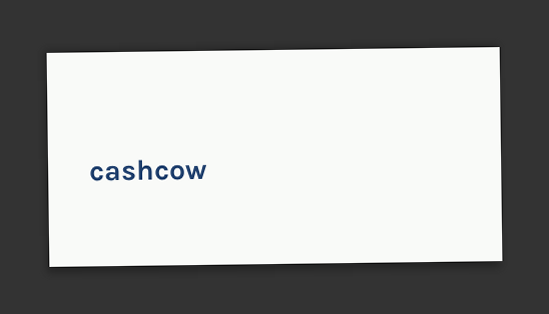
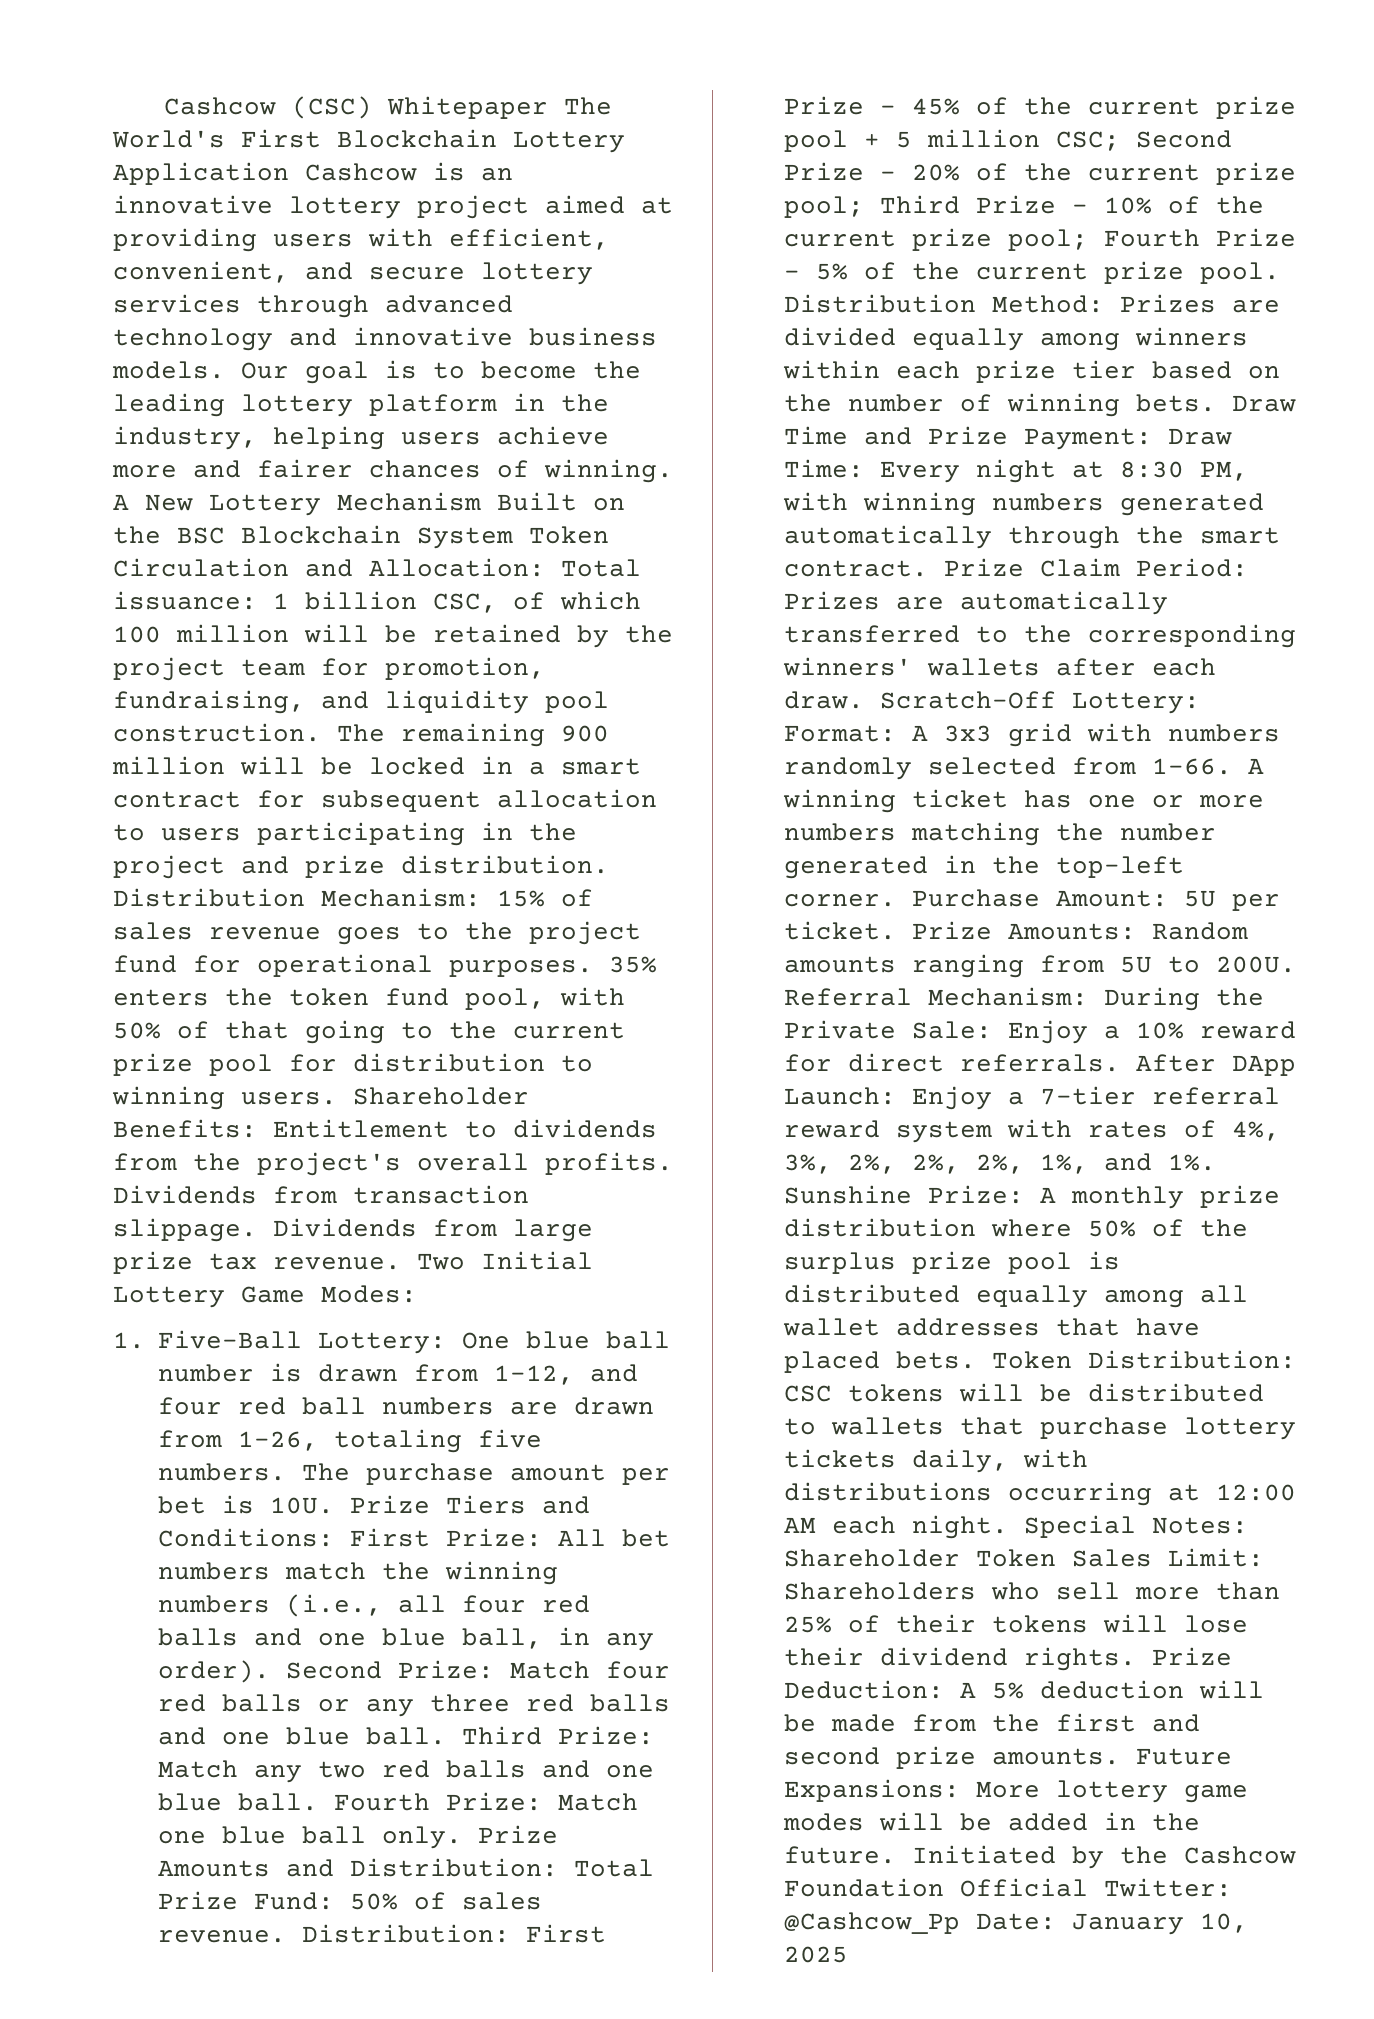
- cashcow
+ Cashcow (CSC) Whitepaper The World's First Blockchain Lottery Application Cashcow is an innovative lottery project aimed at providing users with efficient, convenient, and secure lottery services through advanced technology and innovative business models. Our goal is to become the leading lottery platform in the industry, helping users achieve more and fairer chances of winning. A New Lottery Mechanism Built on the BSC Blockchain System Token Circulation and Allocation: Total issuance: 1 billion CSC, of which 100 million will be retained by the project team for promotion, fundraising, and liquidity pool construction. The remaining 900 million will be locked in a smart contract for subsequent allocation to users participating in the project and prize distribution. Distribution Mechanism: 15% of sales revenue goes to the project fund for operational purposes. 35% enters the token fund pool, with 50% of that going to the current prize pool for distribution to winning users. Shareholder Benefits: Entitlement to dividends from the project's overall profits. Dividends from transaction slippage. Dividends from large prize tax revenue. Two Initial Lottery Game Modes:
+ 1. Five-Ball Lottery: One blue ball number is drawn from 1-12, and four red ball numbers are drawn from 1-26, totaling five numbers. The purchase amount per bet is 10U. Prize Tiers and Conditions: First Prize: All bet numbers match the winning numbers (i.e., all four red balls and one blue ball, in any order). Second Prize: Match four red balls or any three red balls and one blue ball. Third Prize: Match any two red balls and one blue ball. Fourth Prize: Match one blue ball only. Prize Amounts and Distribution: Total Prize Fund: 50% of sales revenue. Distribution: First Prize - 45% of the current prize pool + 5 million CSC; Second Prize - 20% of the current prize pool; Third Prize - 10% of the current prize pool; Fourth Prize - 5% of the current prize pool. Distribution Method: Prizes are divided equally among winners within each prize tier based on the number of winning bets. Draw Time and Prize Payment: Draw Time: Every night at 8:30 PM, with winning numbers generated automatically through the smart contract. Prize Claim Period: Prizes are automatically transferred to the corresponding winners' wallets after each draw. Scratch-Off Lottery: Format: A 3x3 grid with numbers randomly selected from 1-66. A winning ticket has one or more numbers matching the number generated in the top-left corner. Purchase Amount: 5U per ticket. Prize Amounts: Random amounts ranging from 5U to 200U. Referral Mechanism: During the Private Sale: Enjoy a 10% reward for direct referrals. After DApp Launch: Enjoy a 7-tier referral reward system with rates of 4%, 3%, 2%, 2%, 2%, 1%, and 1%. Sunshine Prize: A monthly prize distribution where 50% of the surplus prize pool is distributed equally among all wallet addresses that have placed bets. Token Distribution: CSC tokens will be distributed to wallets that purchase lottery tickets daily, with distributions occurring at 12:00 AM each night. Special Notes: Shareholder Token Sales Limit: Shareholders who sell more than 25% of their tokens will lose their dividend rights. Prize Deduction: A 5% deduction will be made from the first and second prize amounts. Future Expansions: More lottery game modes will be added in the future. Initiated by the Cashcow Foundation Official Twitter: @Cashcow_Pp Date: January 10, 2025

